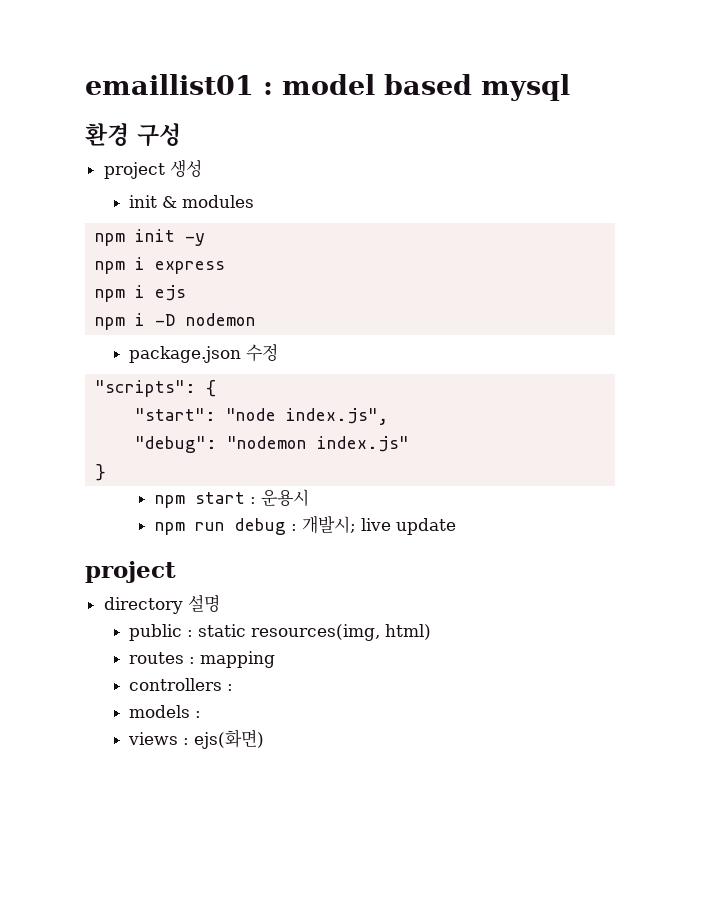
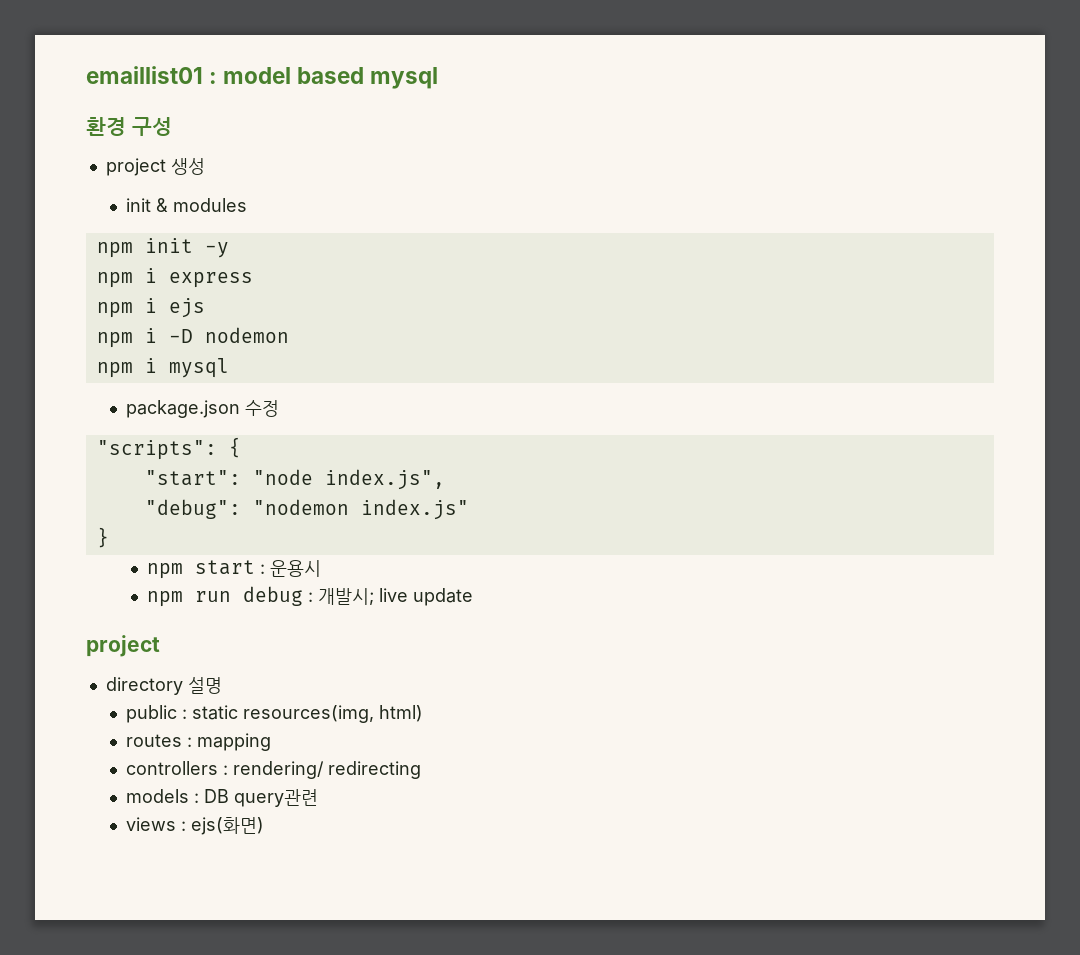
+ npm i mysql
- controllers :
+ controllers : rendering/ redirecting
- models :
+ models : DB query관련

